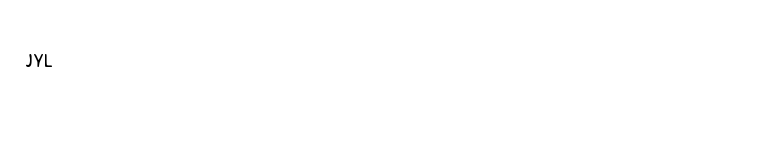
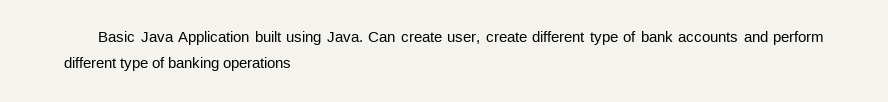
- JYL
+ Basic Java Application built using Java. Can create user, create different type of bank accounts and perform different type of banking operations

